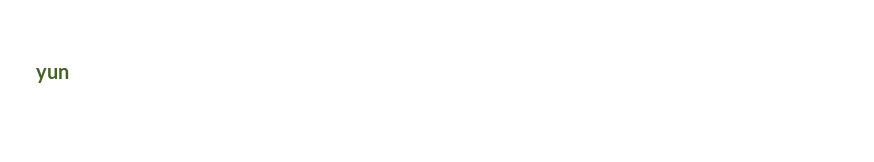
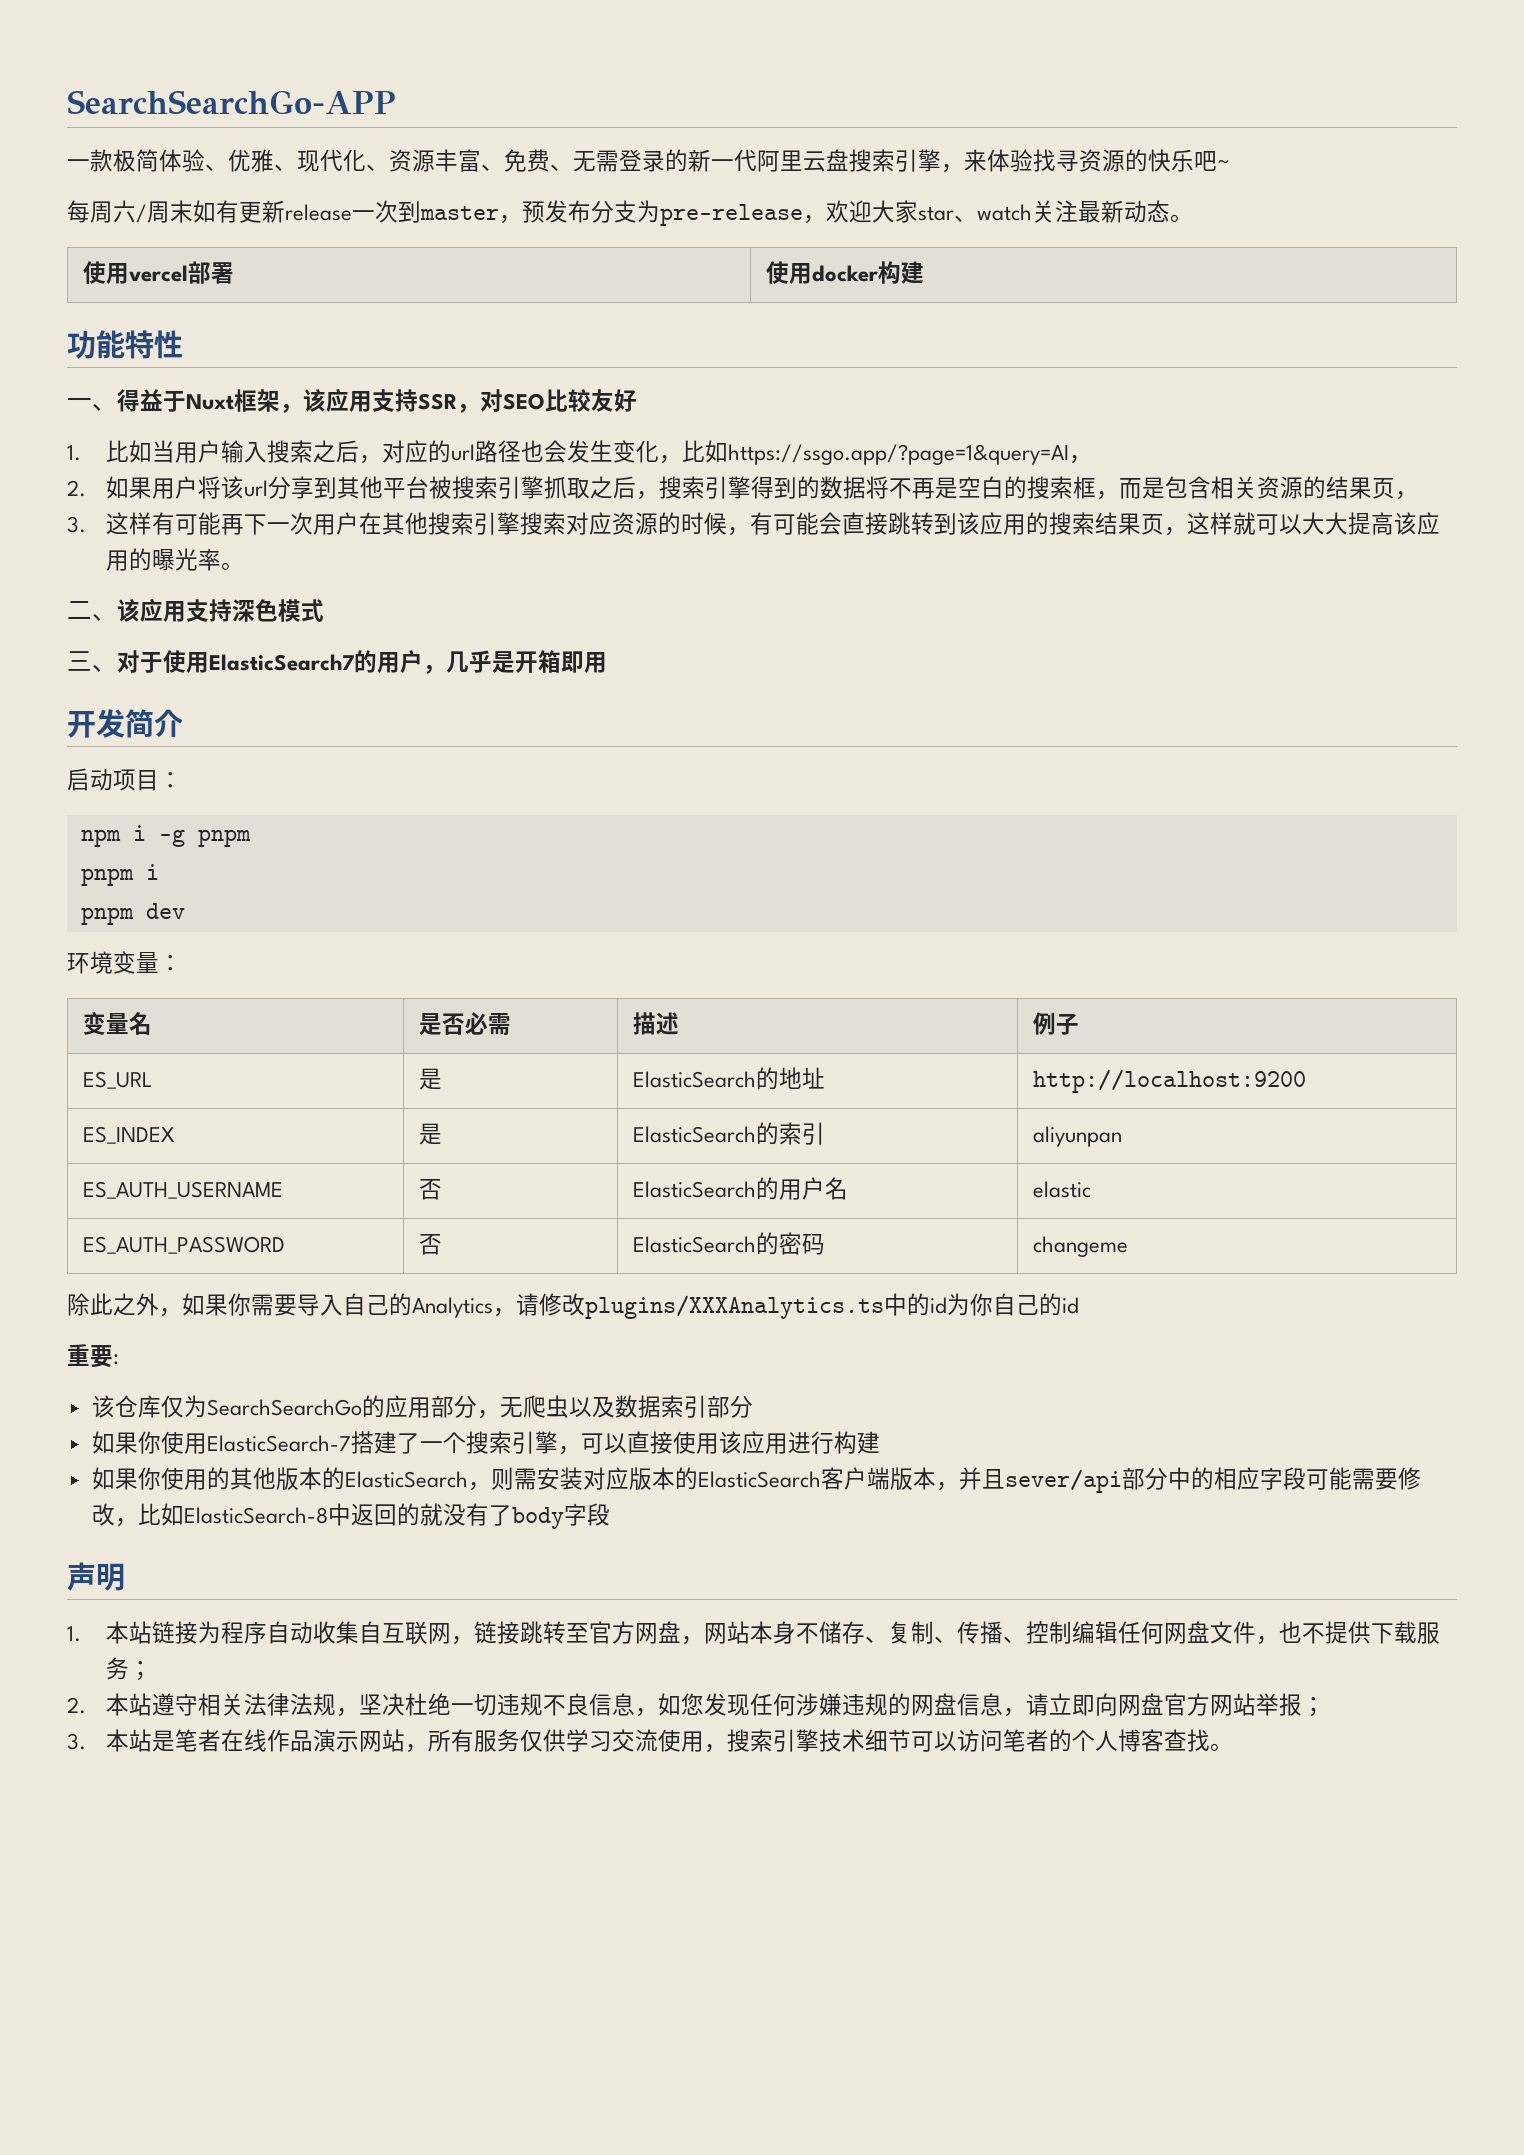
- yun
+ SearchSearchGo-APP
+ 一款极简体验、优雅、现代化、资源丰富、免费、无需登录的新一代阿里云盘搜索引擎，来体验找寻资源的快乐吧~
+ 每周六/周末如有更新release一次到master，预发布分支为pre-release，欢迎大家star、watch关注最新动态。
+ 使用vercel部署 | 使用docker构建
+ 功能特性
+ 一、得益于Nuxt框架，该应用支持SSR，对SEO比较友好
+ 1.比如当用户输入搜索之后，对应的url路径也会发生变化，比如https://ssgo.app/?page=1&query=AI，
+ 2.如果用户将该url分享到其他平台被搜索引擎抓取之后，搜索引擎得到的数据将不再是空白的搜索框，而是包含相关资源的结果页，
+ 3.这样有可能再下一次用户在其他搜索引擎搜索对应资源的时候，有可能会直接跳转到该应用的搜索结果页，这样就可以大大提高该应用的曝光率。
+ 二、该应用支持深色模式
+ 三、对于使用ElasticSearch7的用户，几乎是开箱即用
+ 开发简介
+ 启动项目：
+ npm i -g pnpm
+ pnpm i
+ pnpm dev
+ 环境变量：
+ 变量名 | 是否必需 | 描述 | 例子
+ ES_URL | 是 | ElasticSearch的地址 | http://localhost:9200
+ ES_INDEX | 是 | ElasticSearch的索引 | aliyunpan
+ ES_AUTH_USERNAME | 否 | ElasticSearch的用户名 | elastic
+ ES_AUTH_PASSWORD | 否 | ElasticSearch的密码 | changeme
+ 除此之外，如果你需要导入自己的Analytics，请修改plugins/XXXAnalytics.ts中的id为你自己的id
+ 重要:
+ 该仓库仅为SearchSearchGo的应用部分，无爬虫以及数据索引部分
+ 如果你使用ElasticSearch-7搭建了一个搜索引擎，可以直接使用该应用进行构建
+ 如果你使用的其他版本的ElasticSearch，则需安装对应版本的ElasticSearch客户端版本，并且sever/api部分中的相应字段可能需要修改，比如ElasticSearch-8中返回的就没有了body字段
+ 声明
+ 1.本站链接为程序自动收集自互联网，链接跳转至官方网盘，网站本身不储存、复制、传播、控制编辑任何网盘文件，也不提供下载服务；
+ 2.本站遵守相关法律法规，坚决杜绝一切违规不良信息，如您发现任何涉嫌违规的网盘信息，请立即向网盘官方网站举报；
+ 3.本站是笔者在线作品演示网站，所有服务仅供学习交流使用，搜索引擎技术细节可以访问笔者的个人博客查找。

